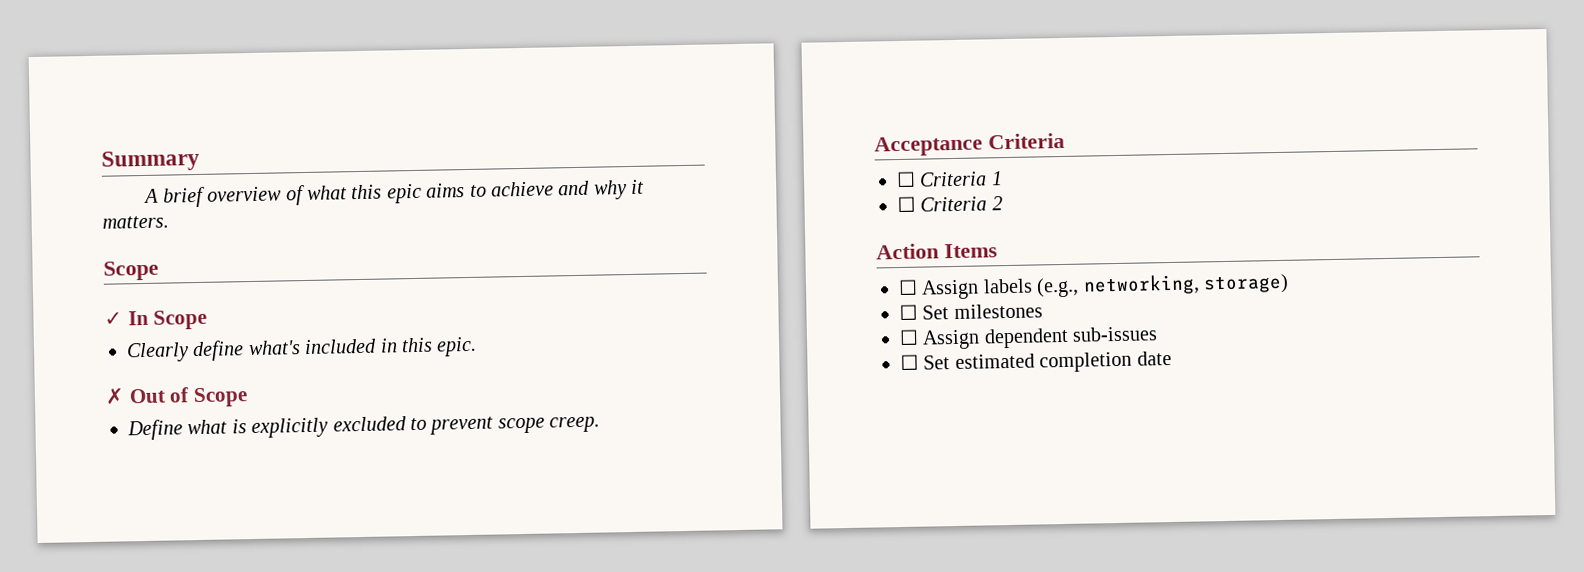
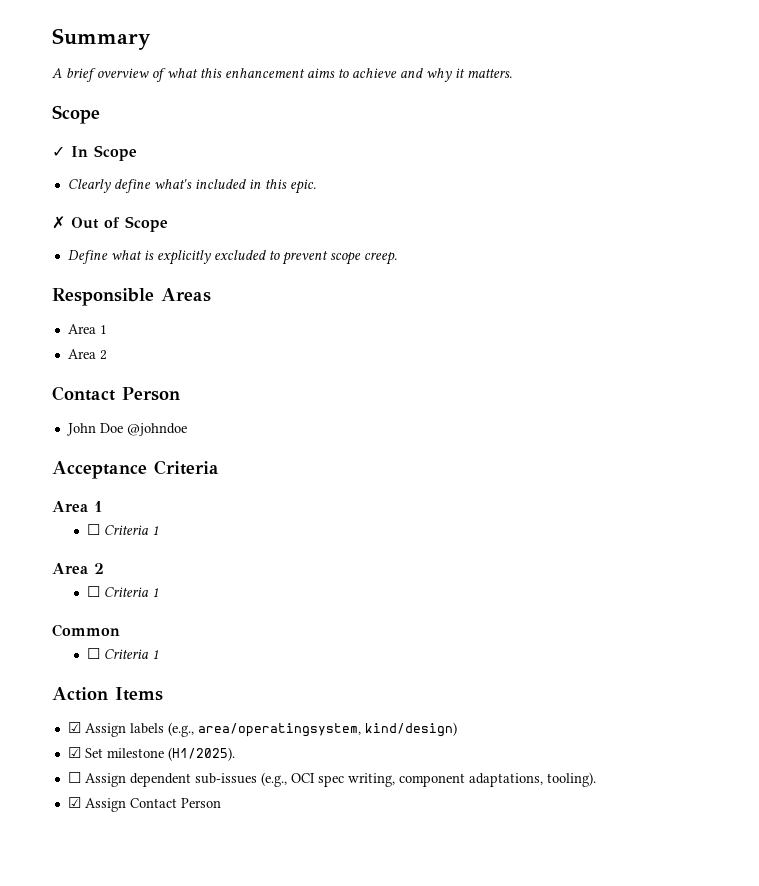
- A brief overview of what this epic aims to achieve and why it matters.
+ A brief overview of what this enhancement aims to achieve and why it matters.
+ Responsible Areas
+ Area 1
+ Area 2
+ Contact Person
+ John Doe @johndoe
  Acceptance Criteria
+ Area 1
  ☐ Criteria 1
- ☐ Criteria 2
+ Area 2
+ ☐ Criteria 1
+ Common
+ ☐ Criteria 1
- ☐ Assign labels (e.g., networking, storage)
- ☐ Set milestones
- ☐ Assign dependent sub-issues
- ☐ Set estimated completion date
+ ☑ Assign labels (e.g., area/operatingsystem, kind/design)
+ ☑ Set milestone (H1/2025).
+ ☐ Assign dependent sub-issues (e.g., OCI spec writing, component adaptations, tooling).
+ ☑ Assign Contact Person

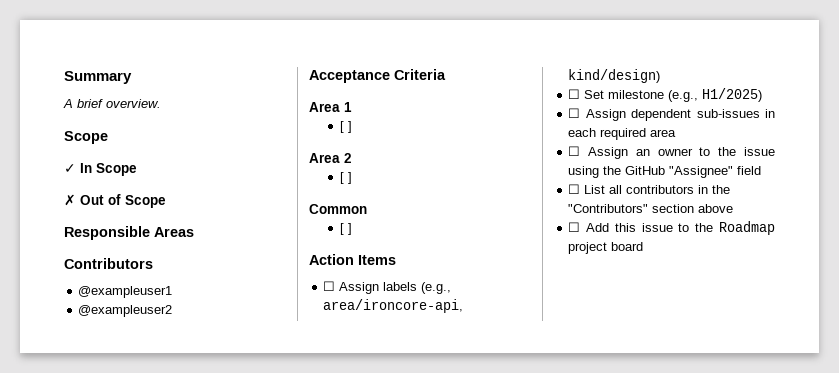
- A brief overview of what this enhancement aims to achieve and why it matters.
+ A brief overview.
  Scope
  ✓ In Scope
- Clearly define what's included in this epic.
  ✗ Out of Scope
- Define what is explicitly excluded to prevent scope creep.
  Responsible Areas
- Area 1
- Area 2
- Contact Person
- John Doe @johndoe
+ Contributors
+ @exampleuser1
+ @exampleuser2
  Acceptance Criteria
  Area 1
- ☐ Criteria 1
+ [ ]
  Area 2
- ☐ Criteria 1
+ [ ]
  Common
- ☐ Criteria 1
+ [ ]
- ☑ Assign labels (e.g., area/operatingsystem, kind/design)
+ ☐ Assign labels (e.g., area/ironcore-api, kind/design)
- ☑ Set milestone (H1/2025).
+ ☐ Set milestone (e.g., H1/2025)
- ☐ Assign dependent sub-issues (e.g., OCI spec writing, component adaptations, tooling).
- ☑ Assign Contact Person
+ ☐ Assign dependent sub-issues in each required area
+ ☐ Assign an owner to the issue using the GitHub "Assignee" field
+ ☐ List all contributors in the "Contributors" section above
+ ☐ Add this issue to the Roadmap project board

